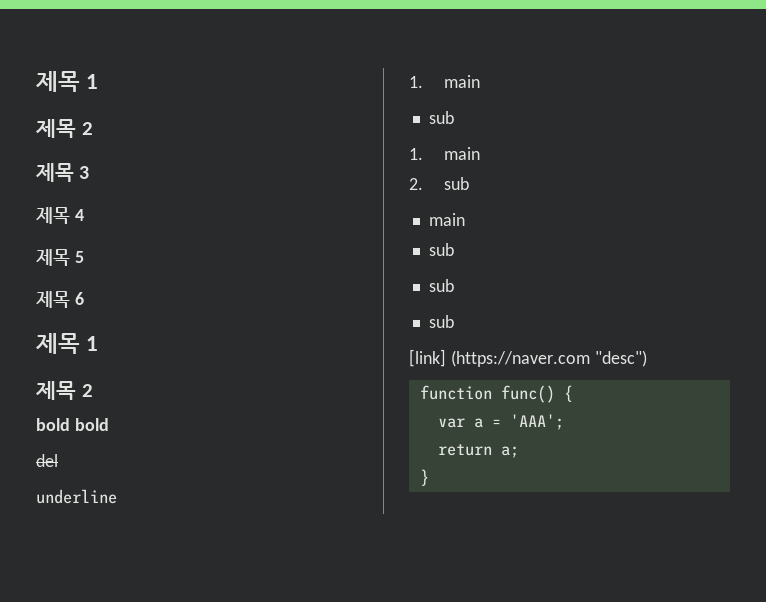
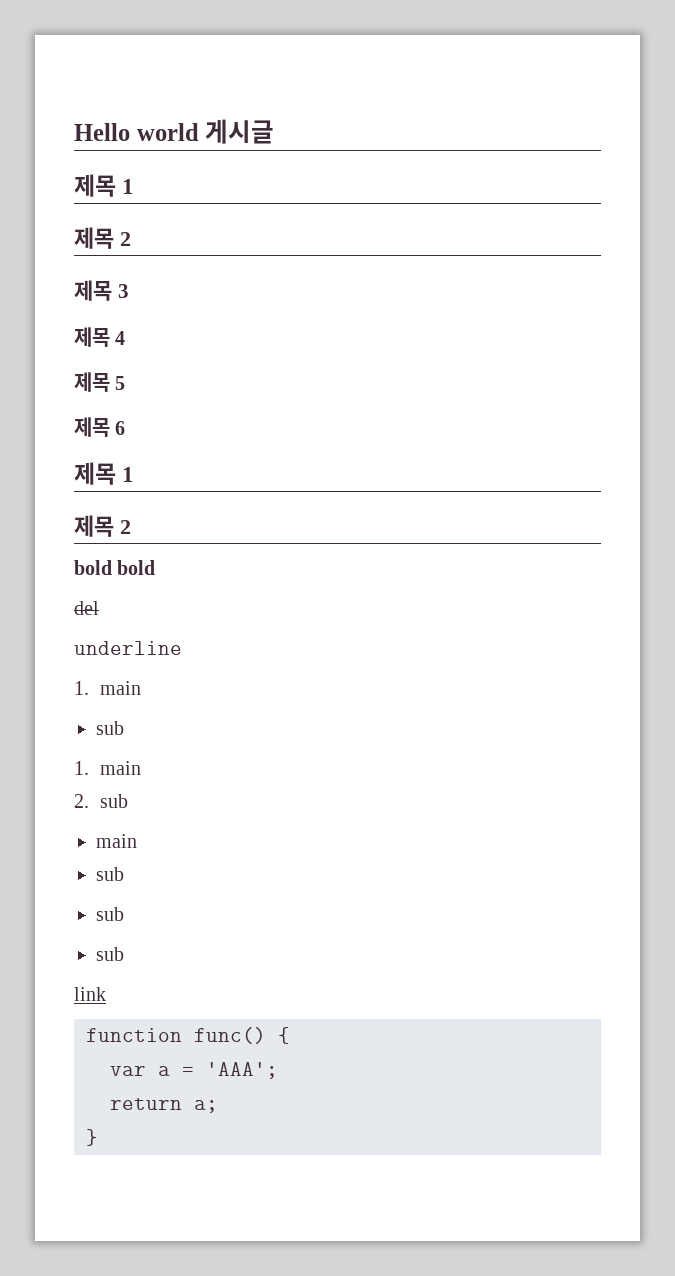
+ Hello world 게시글
- [link] (https://naver.com "desc")
+ link

